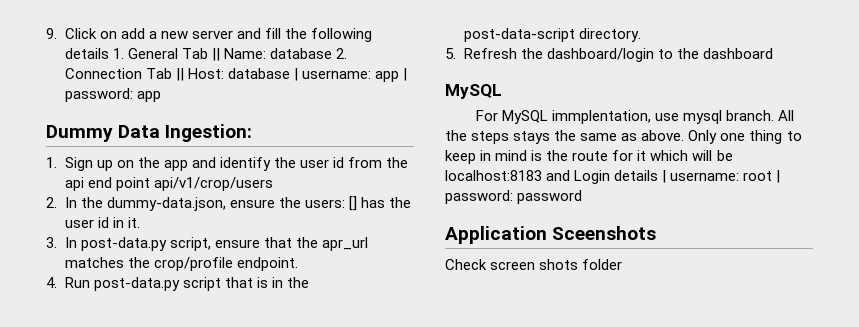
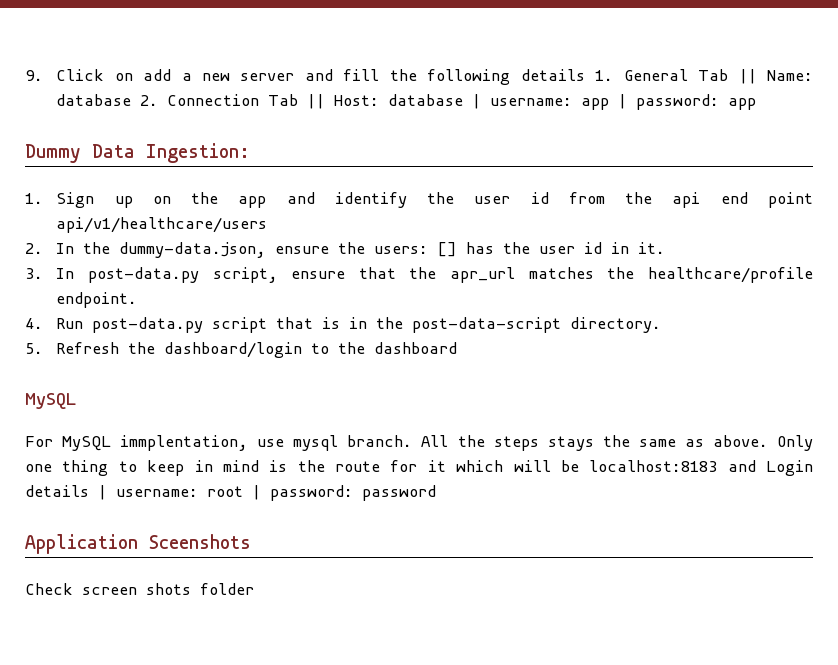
- 1. Sign up on the app and identify the user id from the api end point api/v1/crop/users
+ 1. Sign up on the app and identify the user id from the api end point api/v1/healthcare/users
- 3. In post-data.py script, ensure that the apr_url matches the crop/profile endpoint.
+ 3. In post-data.py script, ensure that the apr_url matches the healthcare/profile endpoint.

